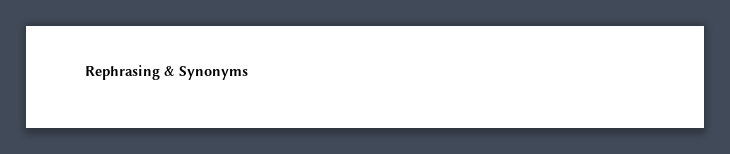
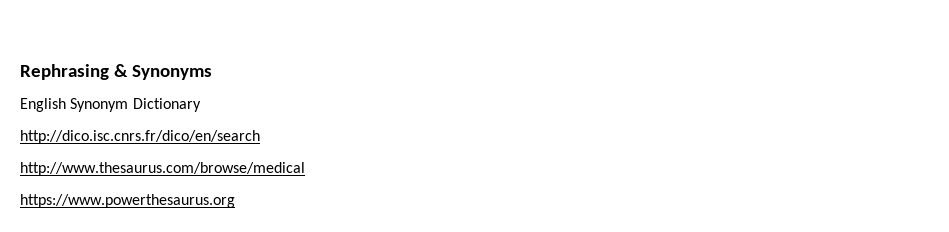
+ English Synonym Dictionary
+ http://dico.isc.cnrs.fr/dico/en/search
+ http://www.thesaurus.com/browse/medical
+ https://www.powerthesaurus.org

